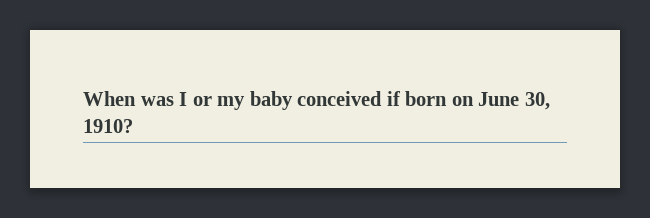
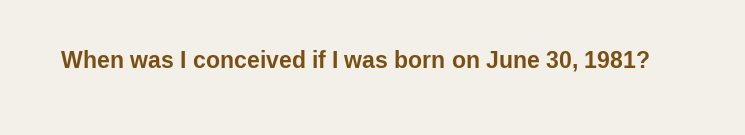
- When was I or my baby conceived if born on June 30, 1910?
+ When was I conceived if I was born on June 30, 1981?

